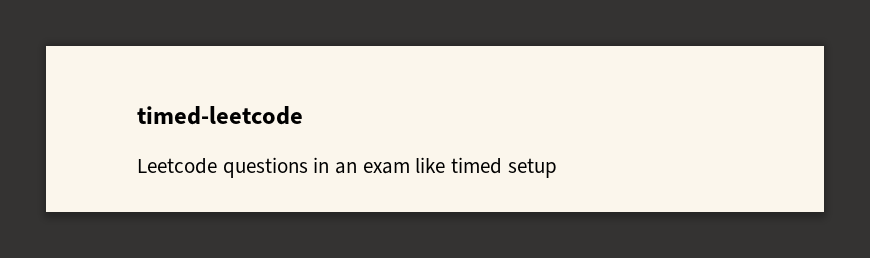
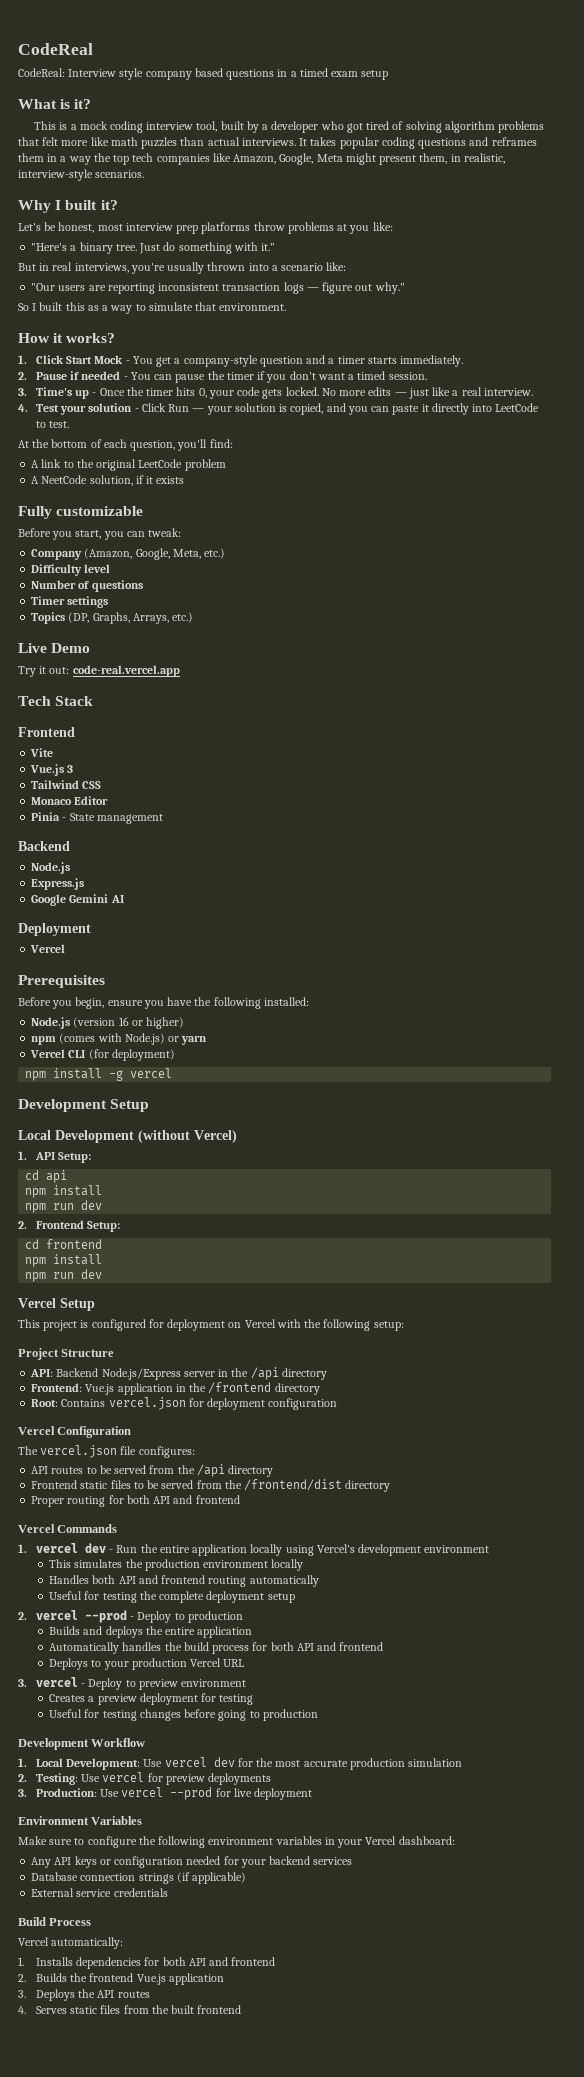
- timed-leetcode
- Leetcode questions in an exam like timed setup
+ CodeReal
+ CodeReal: Interview style company based questions in a timed exam setup
+ What is it?
+ This is a mock coding interview tool, built by a developer who got tired of solving algorithm problems that felt more like math puzzles than actual interviews. It takes popular coding questions and reframes them in a way the top tech companies like Amazon, Google, Meta might present them, in realistic, interview-style scenarios.
+ Why I built it?
+ Let's be honest, most interview prep platforms throw problems at you like:
+ "Here's a binary tree. Just do something with it."
+ But in real interviews, you're usually thrown into a scenario like:
+ "Our users are reporting inconsistent transaction logs — figure out why."
+ So I built this as a way to simulate that environment.
+ How it works?
+ 1. Click Start Mock - You get a company-style question and a timer starts immediately.
+ 2. Pause if needed - You can pause the timer if you don't want a timed session.
+ 3. Time's up - Once the timer hits 0, your code gets locked. No more edits — just like a real interview.
+ 4. Test your solution - Click Run — your solution is copied, and you can paste it directly into LeetCode to test.
+ At the bottom of each question, you'll find:
+ A link to the original LeetCode problem
+ A NeetCode solution, if it exists
+ Fully customizable
+ Before you start, you can tweak:
+ Company (Amazon, Google, Meta, etc.)
+ Difficulty level
+ Number of questions
+ Timer settings
+ Topics (DP, Graphs, Arrays, etc.)
+ Live Demo
+ Try it out: code-real.vercel.app
+ Tech Stack
+ Frontend
+ Vite
+ Vue.js 3
+ Tailwind CSS
+ Monaco Editor
+ Pinia - State management
+ Backend
+ Node.js
+ Express.js
+ Google Gemini AI
+ Deployment
+ Vercel
+ Prerequisites
+ Before you begin, ensure you have the following installed:
+ Node.js (version 16 or higher)
+ npm (comes with Node.js) or yarn
+ Vercel CLI (for deployment)
+ npm install -g vercel
+ Development Setup
+ Local Development (without Vercel)
+ 1. API Setup:
+ cd api
+ npm install
+ npm run dev
+ 2. Frontend Setup:
+ cd frontend
+ npm install
+ npm run dev
+ Vercel Setup
+ This project is configured for deployment on Vercel with the following setup:
+ Project Structure
+ API: Backend Node.js/Express server in the /api directory
+ Frontend: Vue.js application in the /frontend directory
+ Root: Contains vercel.json for deployment configuration
+ Vercel Configuration
+ The vercel.json file configures:
+ API routes to be served from the /api directory
+ Frontend static files to be served from the /frontend/dist directory
+ Proper routing for both API and frontend
+ Vercel Commands
+ 1. vercel dev - Run the entire application locally using Vercel's development environment
+ This simulates the production environment locally
+ Handles both API and frontend routing automatically
+ Useful for testing the complete deployment setup
+ 2. vercel --prod - Deploy to production
+ Builds and deploys the entire application
+ Automatically handles the build process for both API and frontend
+ Deploys to your production Vercel URL
+ 3. vercel - Deploy to preview environment
+ Creates a preview deployment for testing
+ Useful for testing changes before going to production
+ Development Workflow
+ 1. Local Development: Use vercel dev for the most accurate production simulation
+ 2. Testing: Use vercel for preview deployments
+ 3. Production: Use vercel --prod for live deployment
+ Environment Variables
+ Make sure to configure the following environment variables in your Vercel dashboard:
+ Any API keys or configuration needed for your backend services
+ Database connection strings (if applicable)
+ External service credentials
+ Build Process
+ Vercel automatically:
+ 1. Installs dependencies for both API and frontend
+ 2. Builds the frontend Vue.js application
+ 3. Deploys the API routes
+ 4. Serves static files from the built frontend

